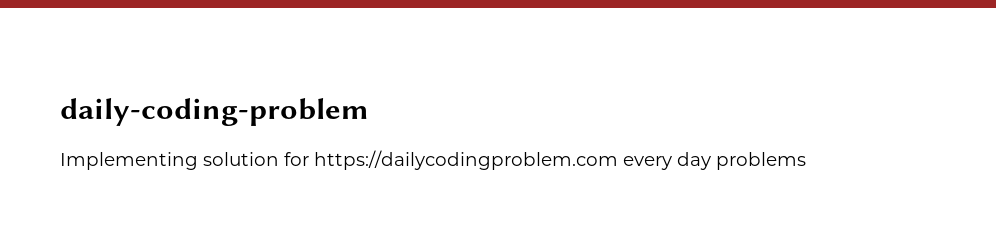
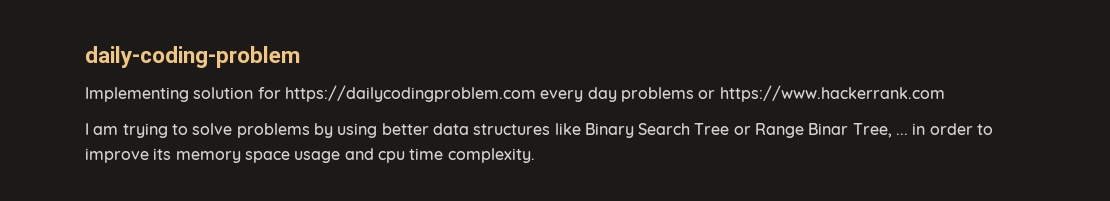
- Implementing solution for https://dailycodingproblem.com every day problems
+ Implementing solution for https://dailycodingproblem.com every day problems or https://www.hackerrank.com
+ I am trying to solve problems by using better data structures like Binary Search Tree or Range Binar Tree, ... in order to improve its memory space usage and cpu time complexity.

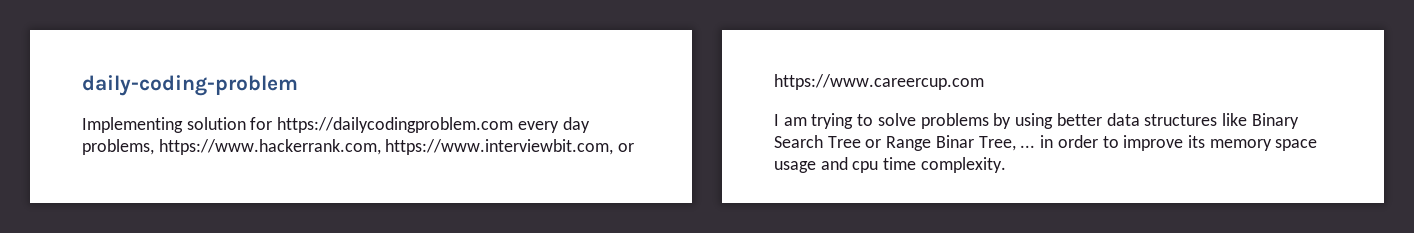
- Implementing solution for https://dailycodingproblem.com every day problems or https://www.hackerrank.com
+ Implementing solution for https://dailycodingproblem.com every day problems, https://www.hackerrank.com, https://www.interviewbit.com, or https://www.careercup.com

